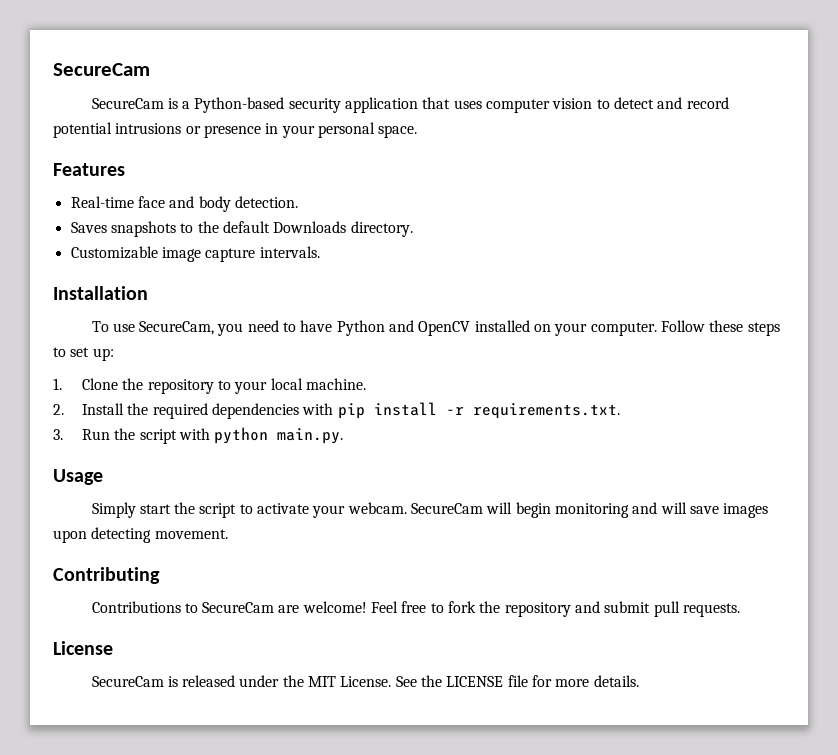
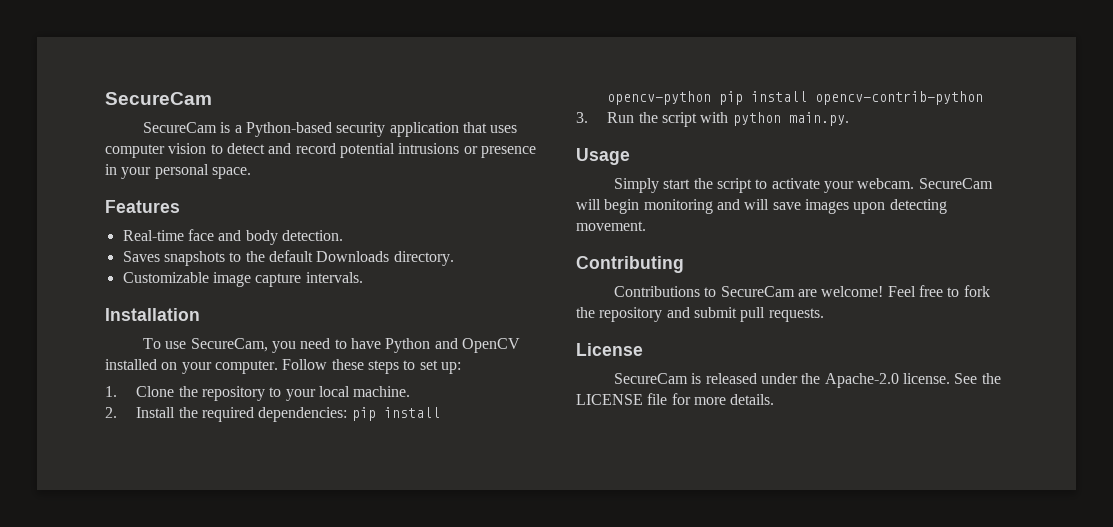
- 2. Install the required dependencies with pip install -r requirements.txt.
+ 2. Install the required dependencies: pip install opencv-python pip install opencv-contrib-python
- SecureCam is released under the MIT License.
+ SecureCam is released under the Apache-2.0 license.

